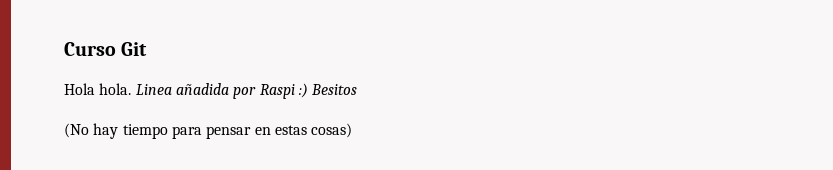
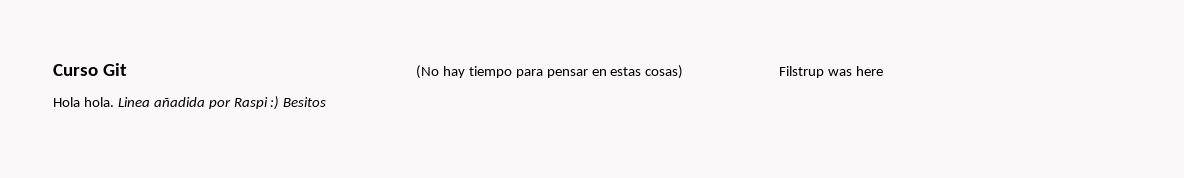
+ Filstrup was here

